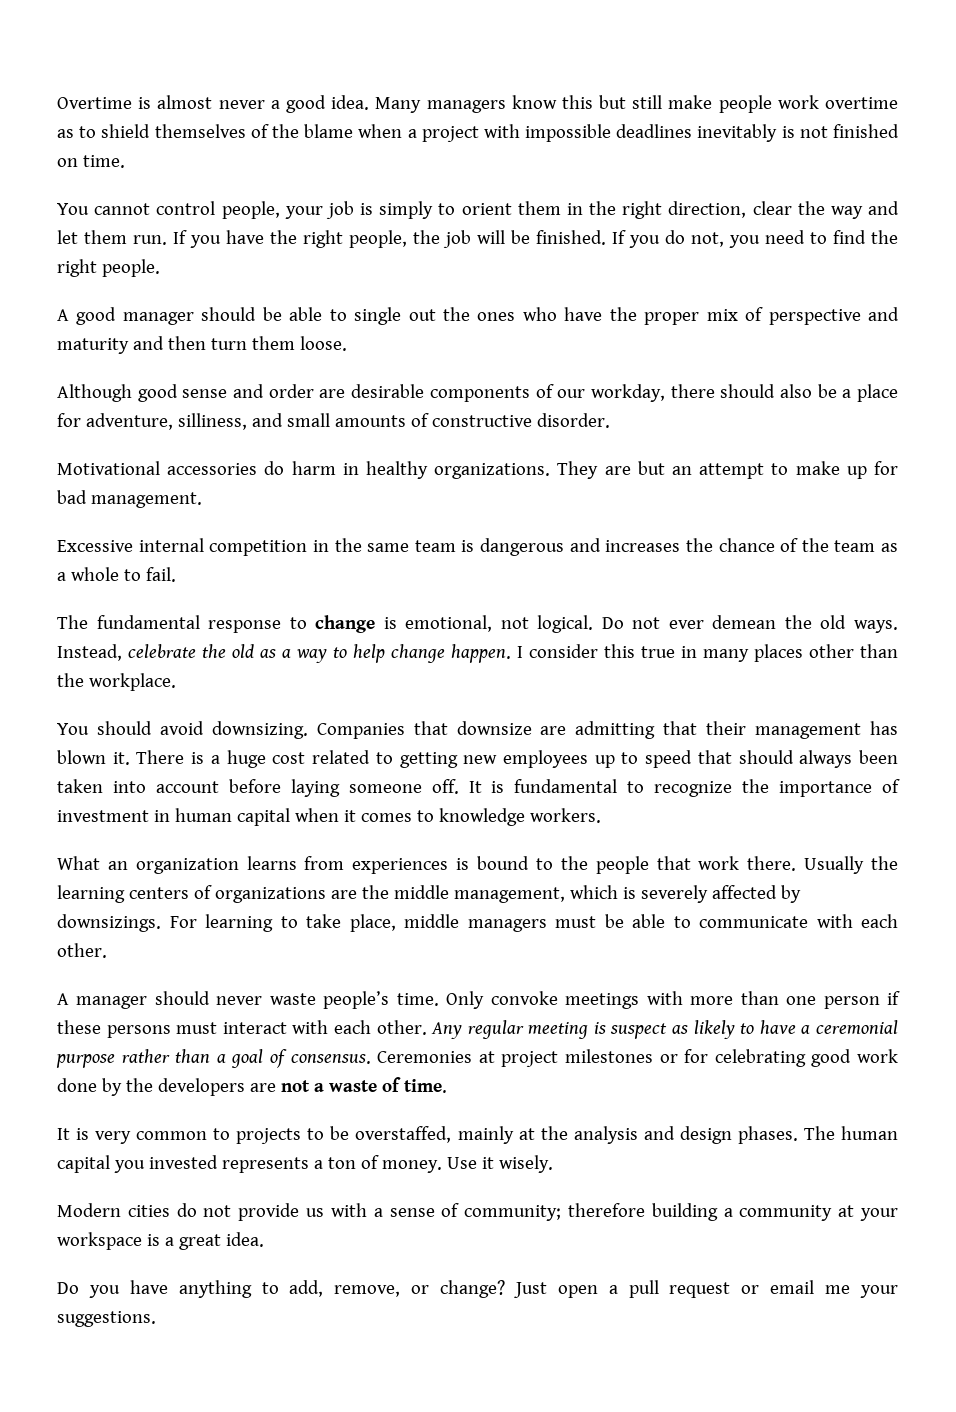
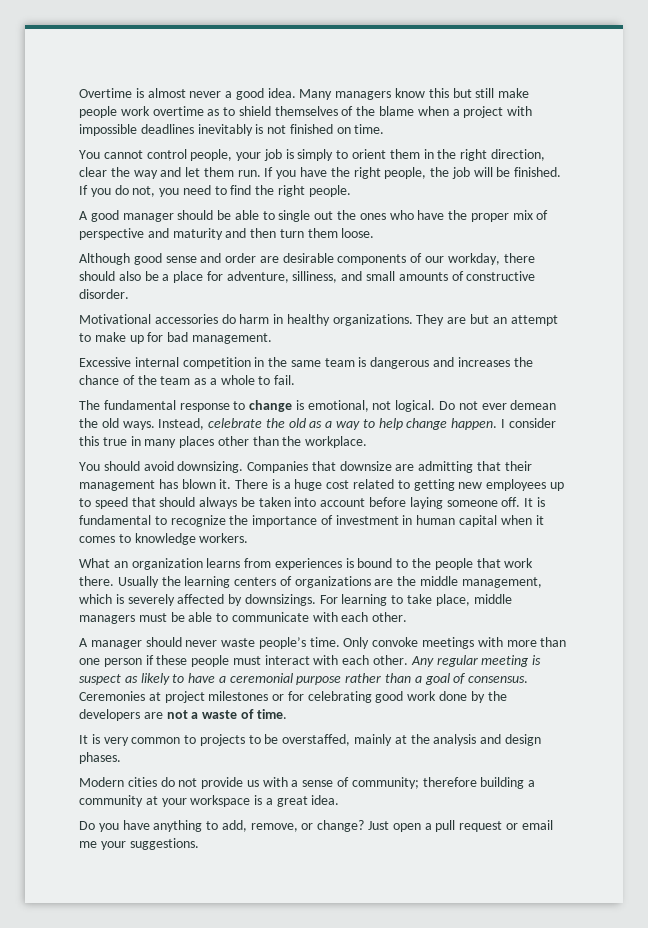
- There is a huge cost related to getting new employees up to speed that should always been taken into account before laying someone off.
+ There is a huge cost related to getting new employees up to speed that should always be taken into account before laying someone off.
- Only convoke meetings with more than one person if these persons must interact with each other.
+ Only convoke meetings with more than one person if these people must interact with each other.
- The human capital you invested represents a ton of money. Use it wisely.

